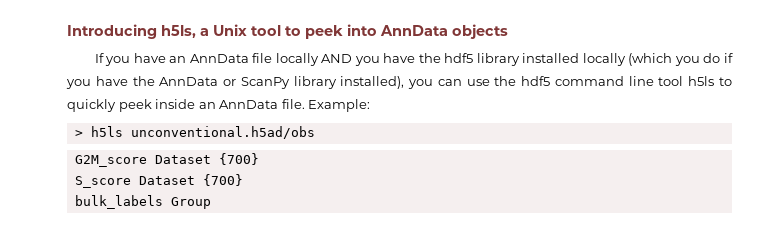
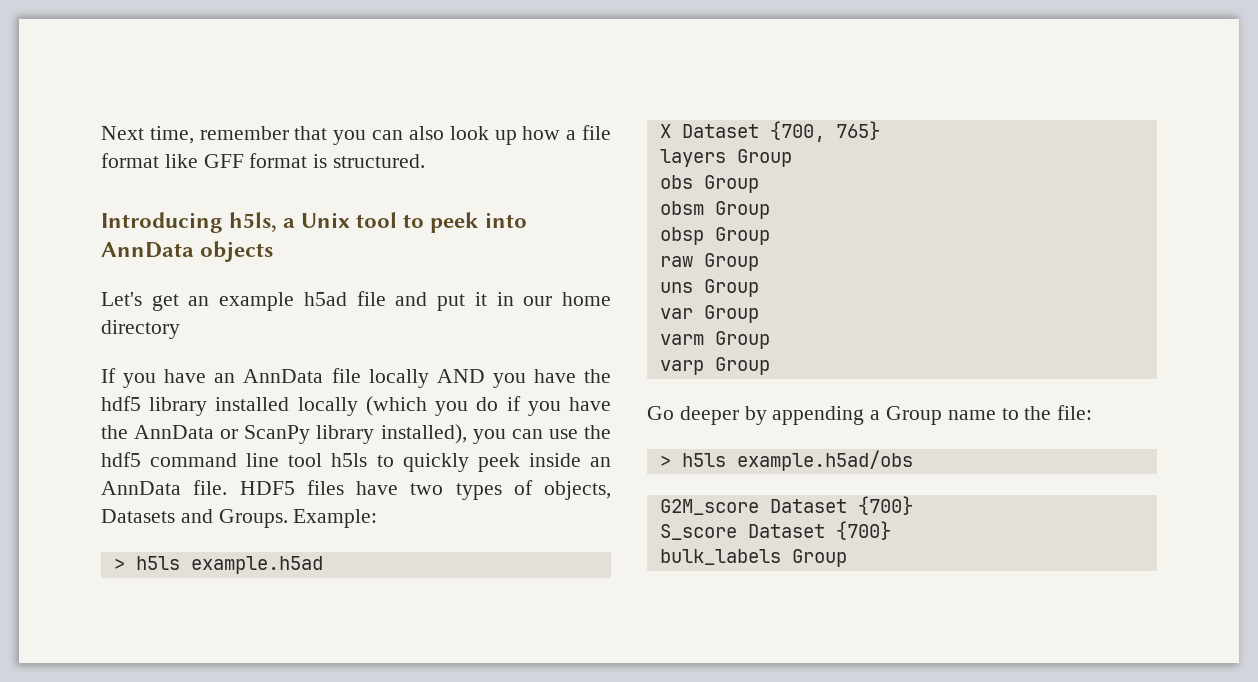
+ Next time, remember that you can also look up how a file format like GFF format is structured.
+ Let's get an example h5ad file and put it in our home directory
- Example:
- > h5ls unconventional.h5ad/obs
+ HDF5 files have two types of objects, Datasets and Groups. Example:
+ > h5ls example.h5ad
+ X Dataset {700, 765}
+ layers Group
+ obs Group
+ obsm Group
+ obsp Group
+ raw Group
+ uns Group
+ var Group
+ varm Group
+ varp Group
+ Go deeper by appending a Group name to the file:
+ > h5ls example.h5ad/obs

